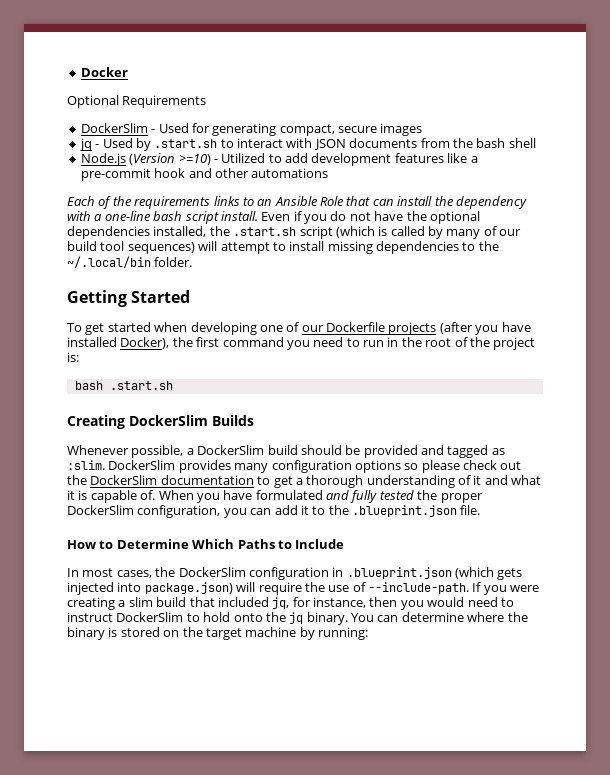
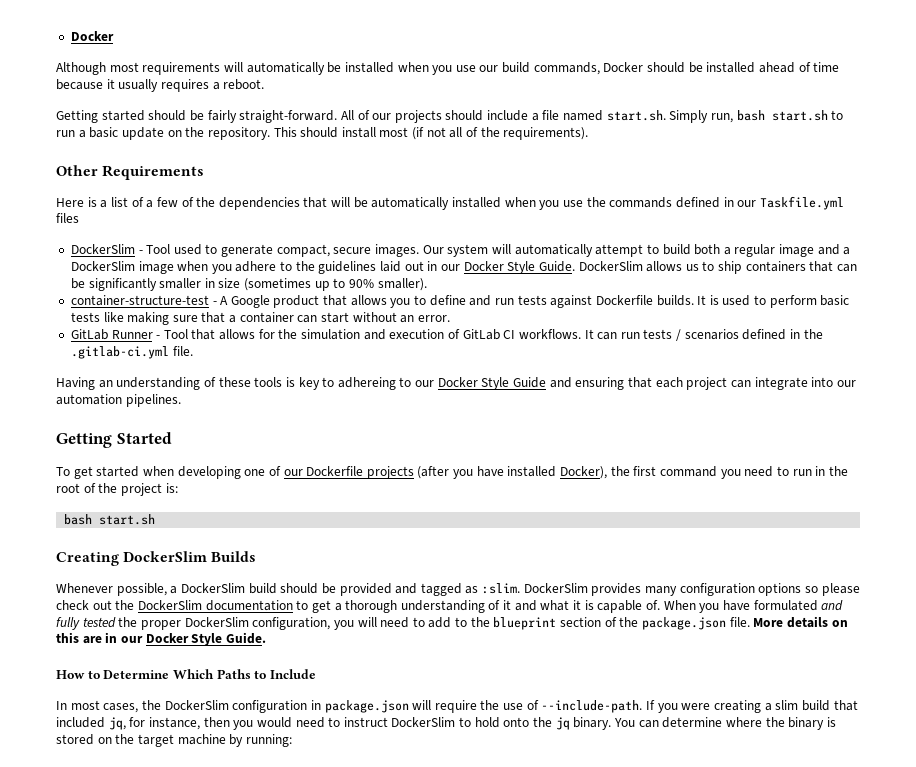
- Optional Requirements
- DockerSlim - Used for generating compact, secure images
- jq - Used by .start.sh to interact with JSON documents from the bash shell
- Node.js (Version >=10) - Utilized to add development features like a pre-commit hook and other automations
- Each of the requirements links to an Ansible Role that can install the dependency with a one-line bash script install. Even if you do not have the optional dependencies installed, the .start.sh script (which is called by many of our build tool sequences) will attempt to install missing dependencies to the ~/.local/bin folder.
+ Although most requirements will automatically be installed when you use our build commands, Docker should be installed ahead of time because it usually requires a reboot.
+ Getting started should be fairly straight-forward. All of our projects should include a file named start.sh. Simply run, bash start.sh to run a basic update on the repository. This should install most (if not all of the requirements).
+ Other Requirements
+ Here is a list of a few of the dependencies that will be automatically installed when you use the commands defined in our Taskfile.yml files
+ DockerSlim - Tool used to generate compact, secure images. Our system will automatically attempt to build both a regular image and a DockerSlim image when you adhere to the guidelines laid out in our Docker Style Guide. DockerSlim allows us to ship containers that can be significantly smaller in size (sometimes up to 90% smaller).
+ container-structure-test - A Google product that allows you to define and run tests against Dockerfile builds. It is used to perform basic tests like making sure that a container can start without an error.
+ GitLab Runner - Tool that allows for the simulation and execution of GitLab CI workflows. It can run tests / scenarios defined in the .gitlab-ci.yml file.
+ Having an understanding of these tools is key to adhereing to our Docker Style Guide and ensuring that each project can integrate into our automation pipelines.
  To get started when developing one of our Dockerfile projects (after you have installed Docker), the first command you need to run in the root of the project is:
- bash .start.sh
+ bash start.sh
- When you have formulated and fully tested the proper DockerSlim configuration, you can add it to the .blueprint.json file.
+ When you have formulated and fully tested the proper DockerSlim configuration, you will need to add to the blueprint section of the package.json file. More details on this are in our Docker Style Guide.
- In most cases, the DockerSlim configuration in .blueprint.json (which gets injected into package.json) will require the use of --include-path.
+ In most cases, the DockerSlim configuration in package.json will require the use of --include-path.

